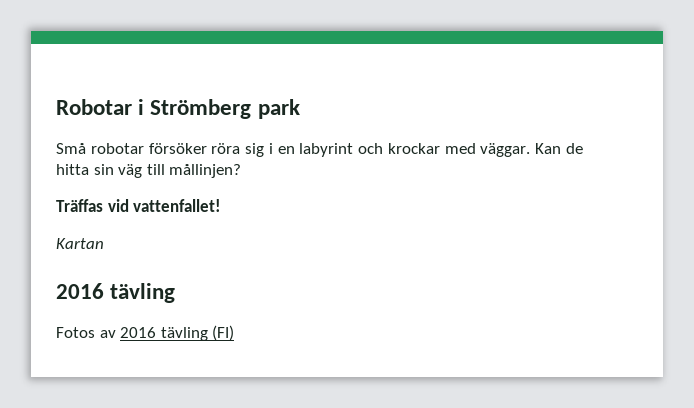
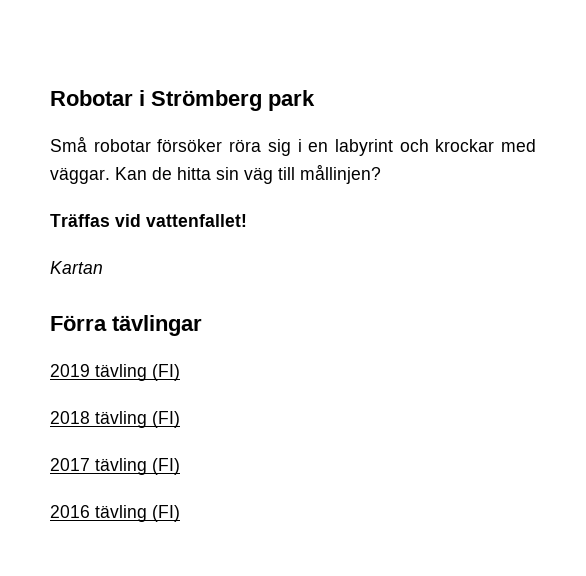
  Kartan
- 2016 tävling
- Fotos av 2016 tävling (FI)
+ Förra tävlingar
+ 2019 tävling (FI)
+ 2018 tävling (FI)
+ 2017 tävling (FI)
+ 2016 tävling (FI)

